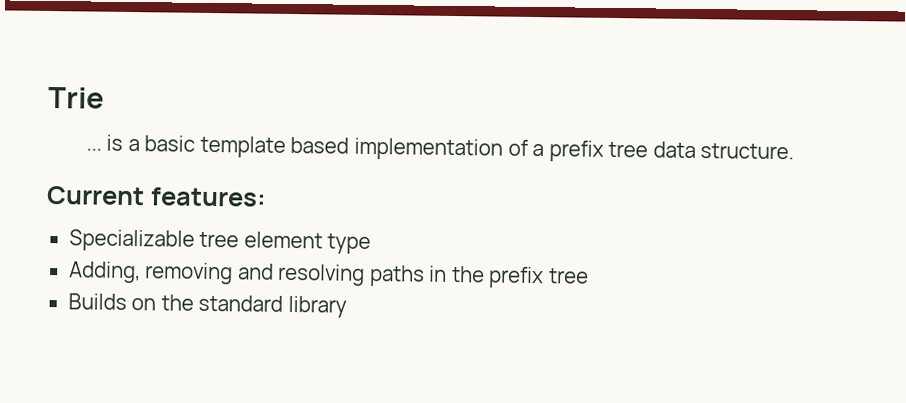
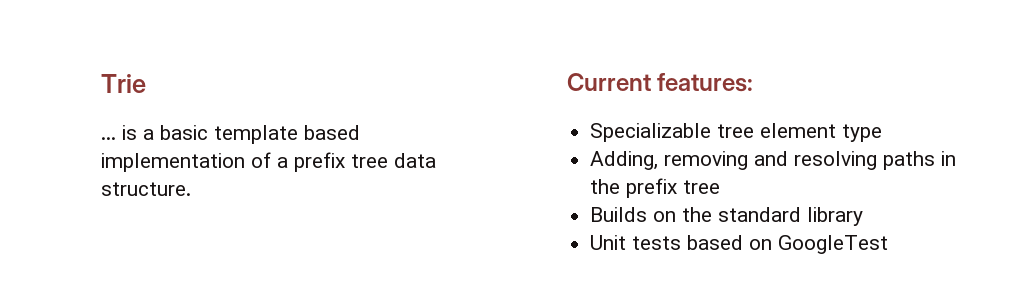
+ Unit tests based on GoogleTest

